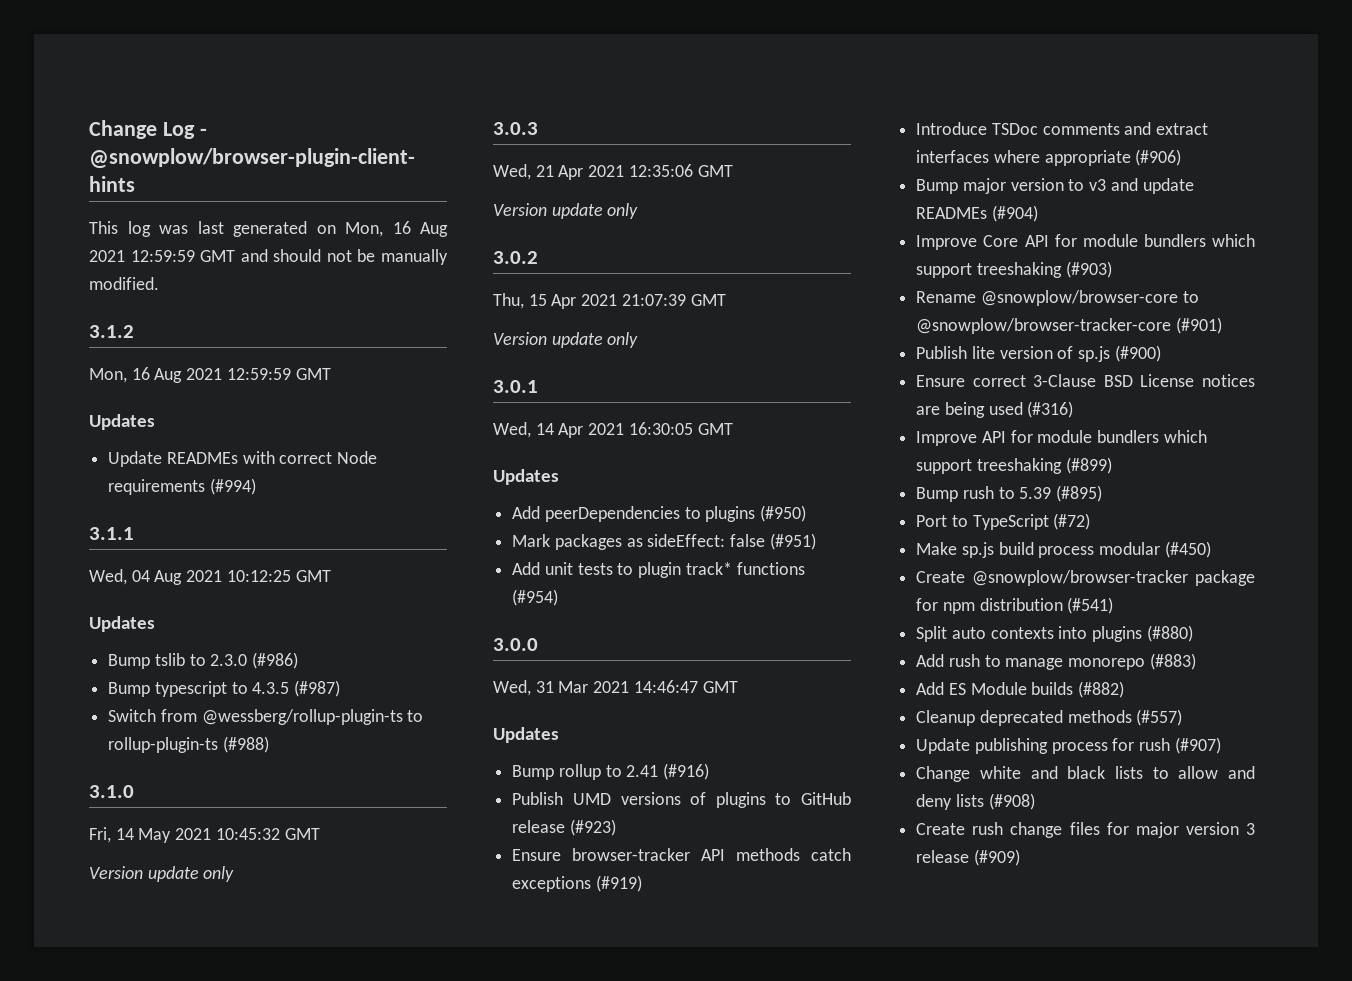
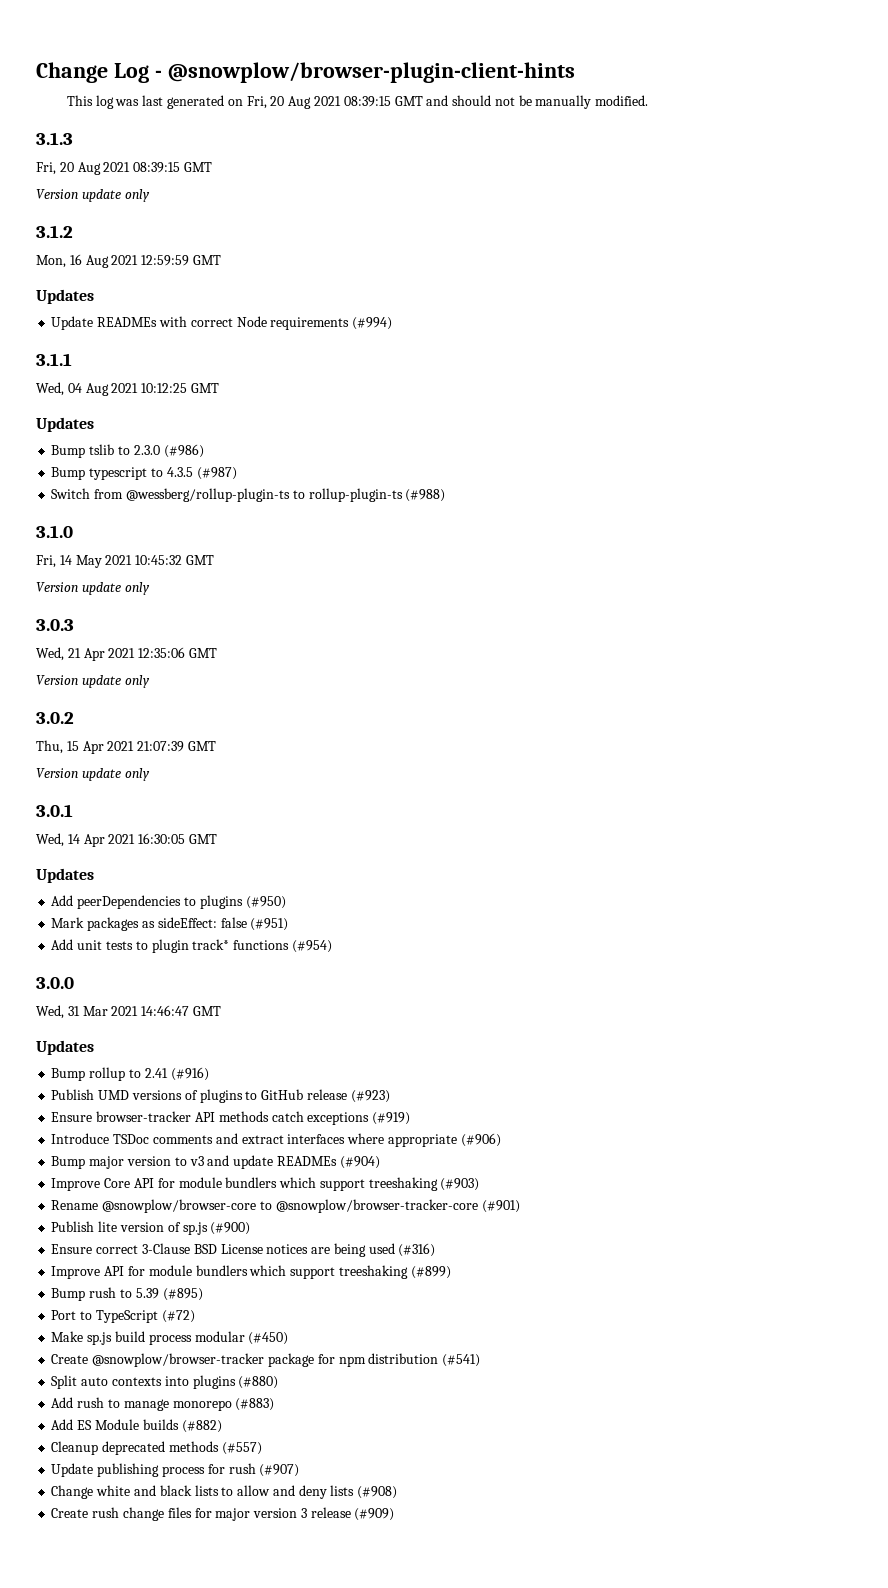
- This log was last generated on Mon, 16 Aug 2021 12:59:59 GMT and should not be manually modified.
+ This log was last generated on Fri, 20 Aug 2021 08:39:15 GMT and should not be manually modified.
+ 3.1.3
+ Fri, 20 Aug 2021 08:39:15 GMT
+ Version update only

